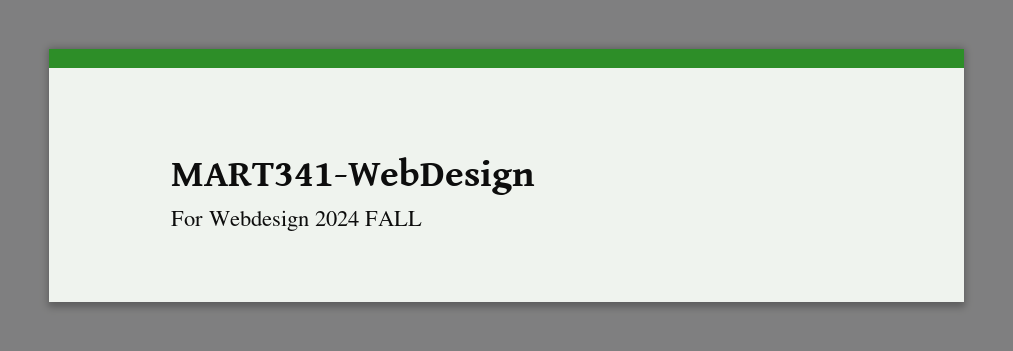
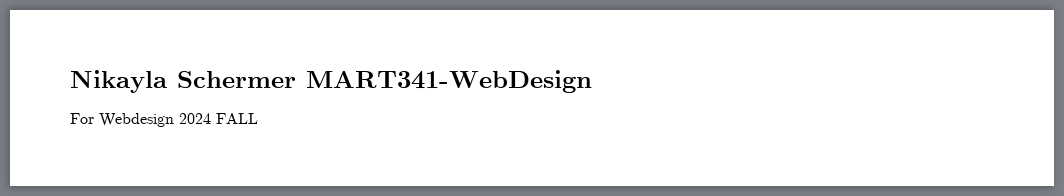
- MART341-WebDesign
+ Nikayla Schermer MART341-WebDesign

